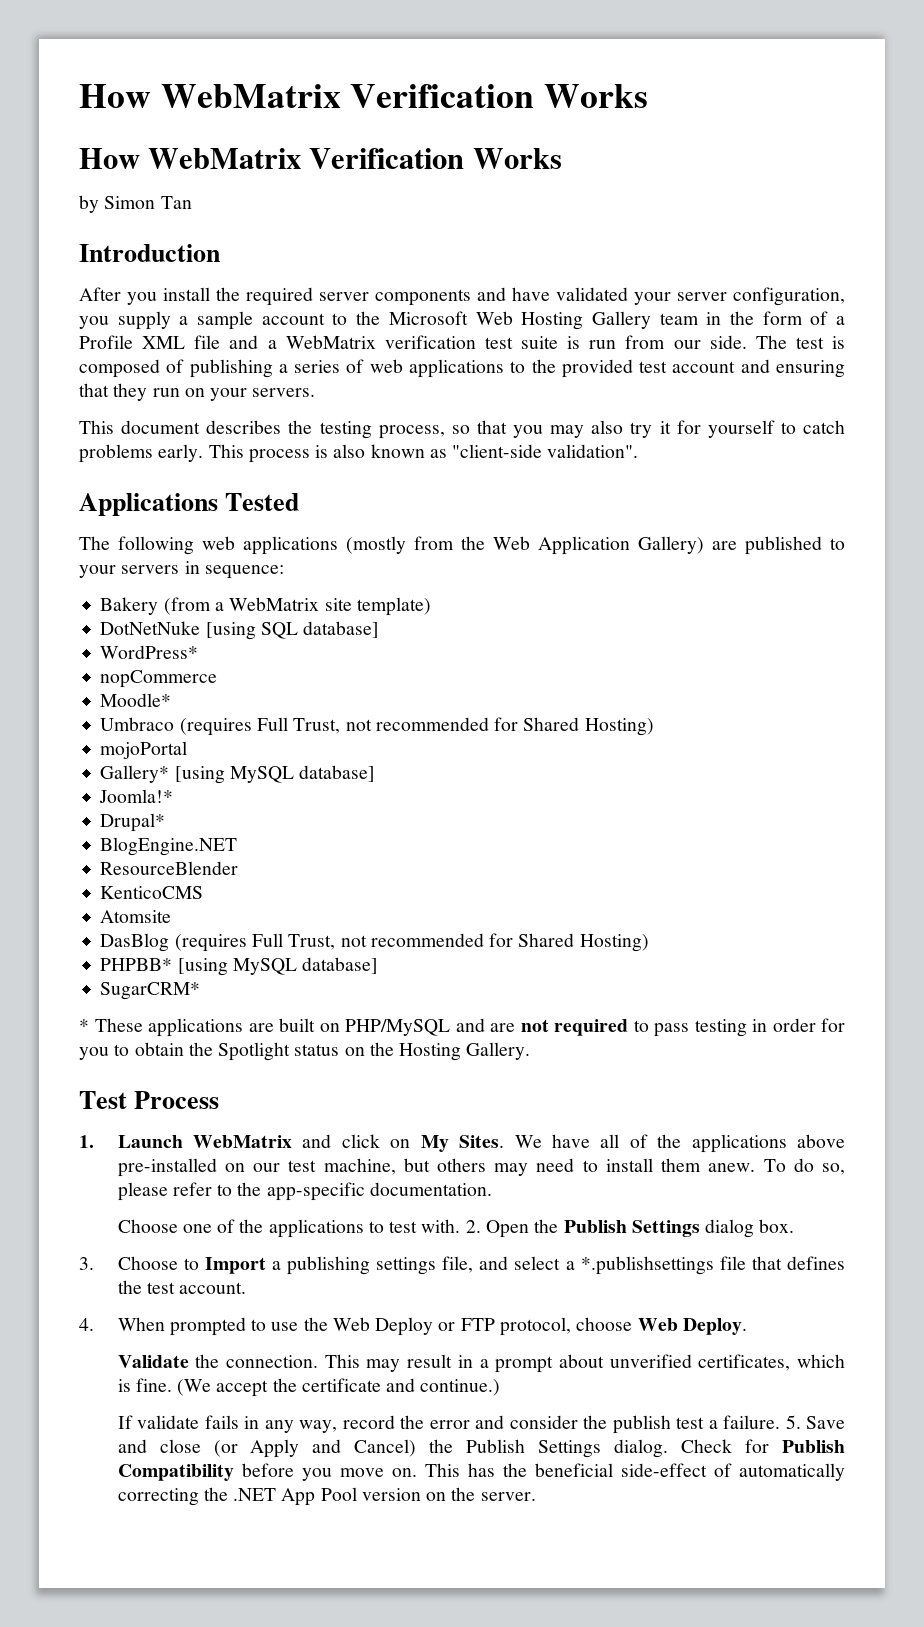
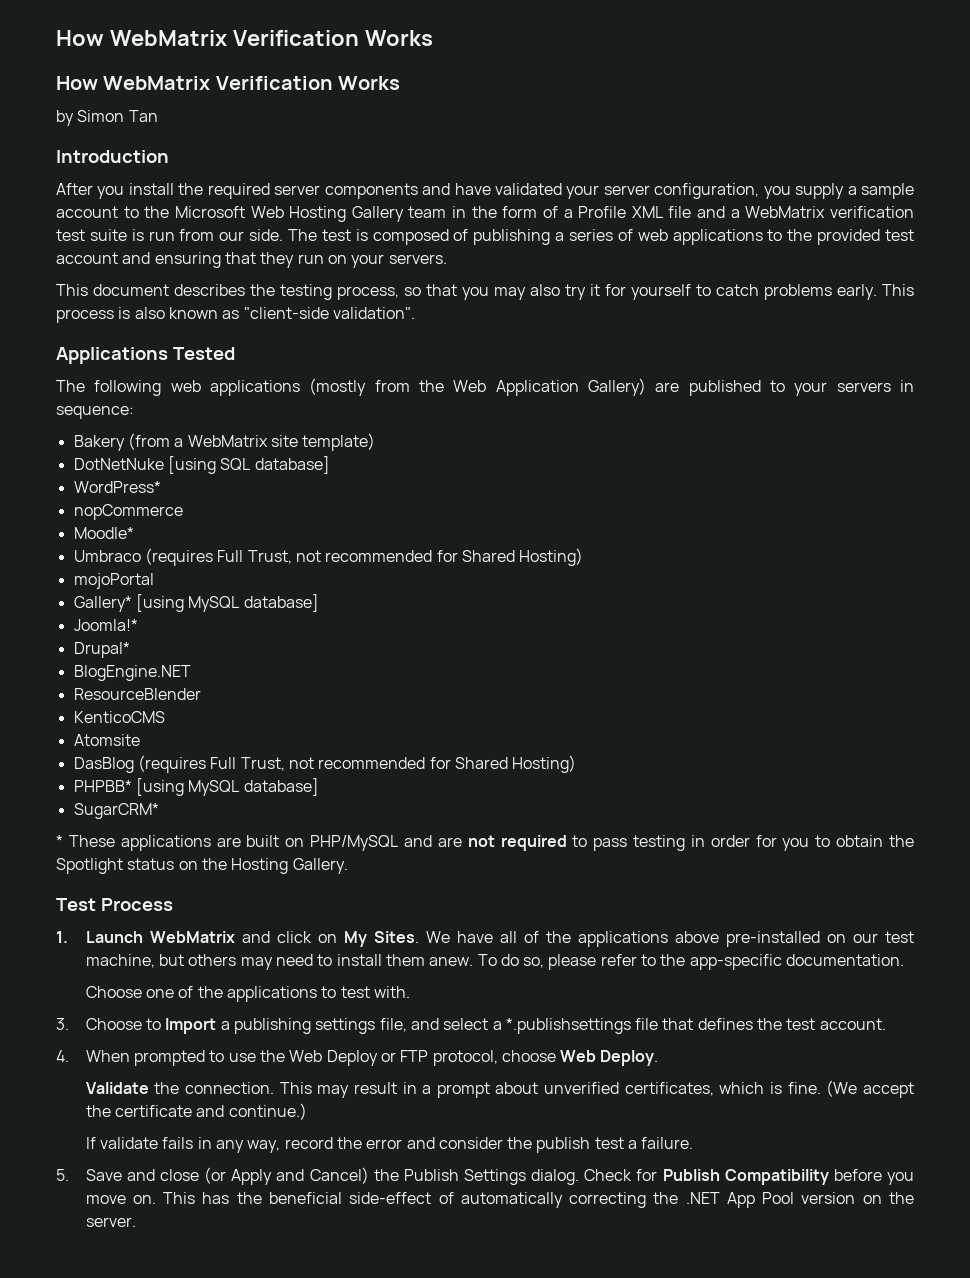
- 2. Open the Publish Settings dialog box.
- If validate fails in any way, record the error and consider the publish test a failure. 5. Save and close (or Apply and Cancel) the Publish Settings dialog.
+ If validate fails in any way, record the error and consider the publish test a failure.
+ 5. Save and close (or Apply and Cancel) the Publish Settings dialog.

